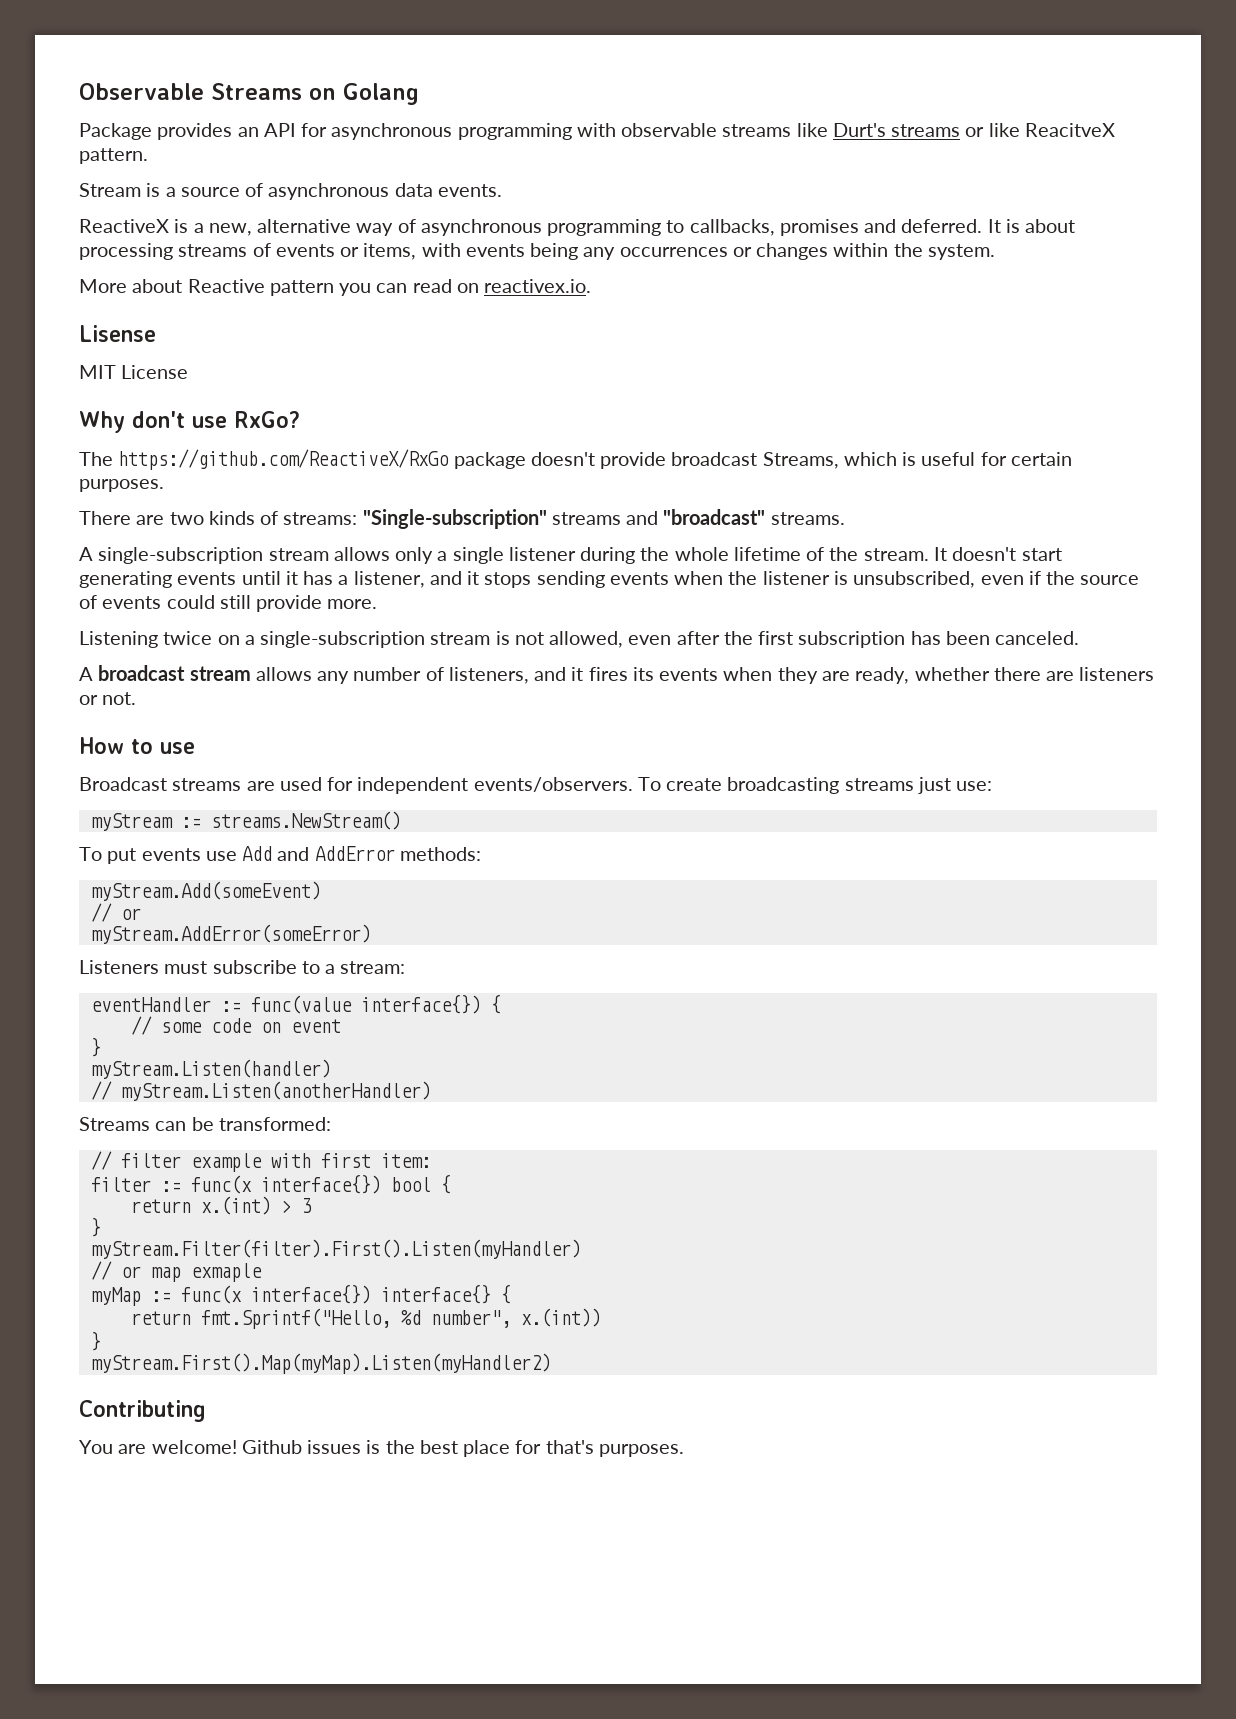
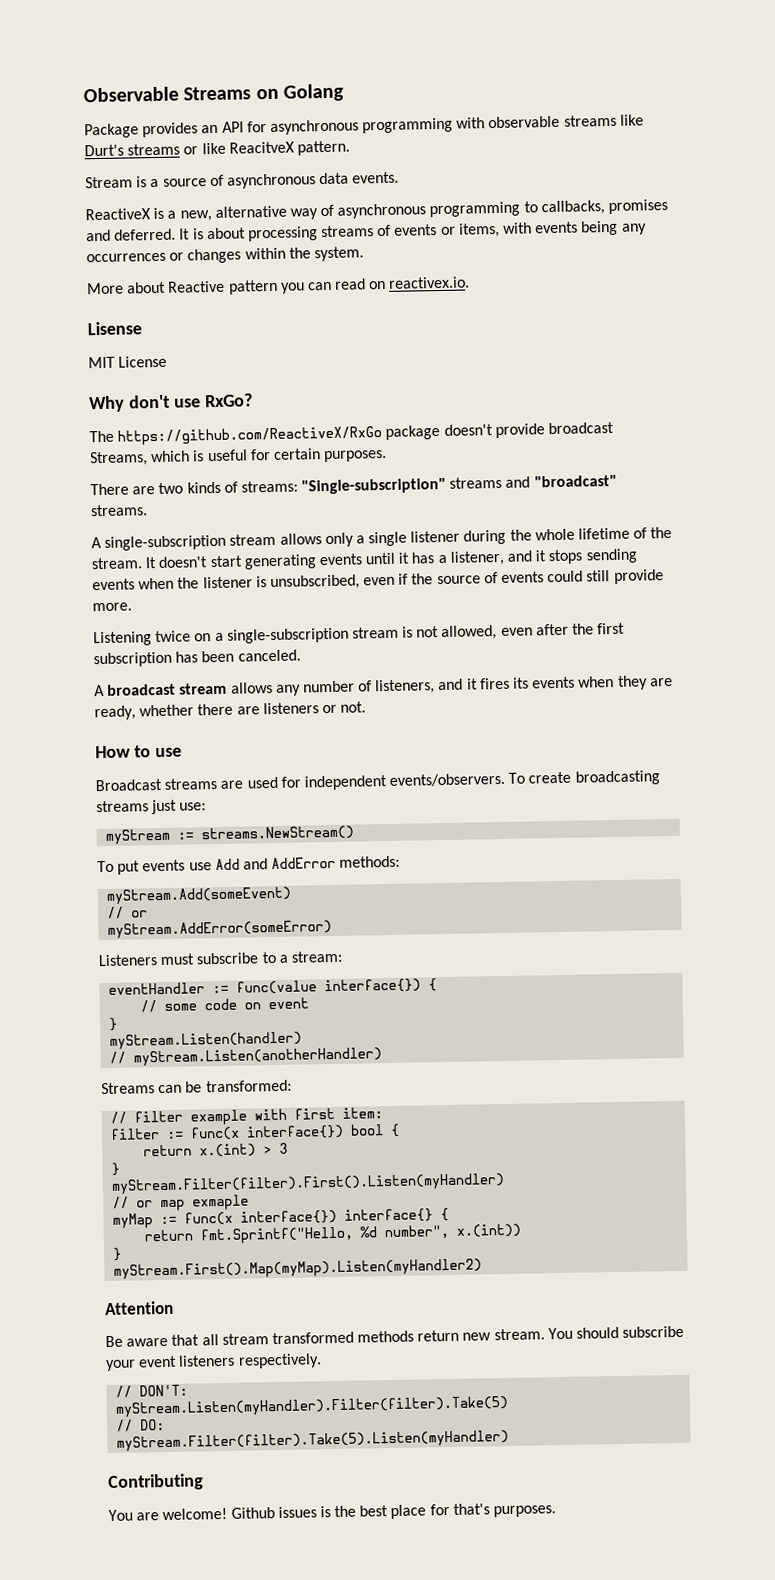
+ Attention
+ Be aware that all stream transformed methods return new stream. You should subscribe your event listeners respectively.
+ // DON'T:
+ myStream.Listen(myHandler).Filter(filter).Take(5)
+ // DO:
+ myStream.Filter(filter).Take(5).Listen(myHandler)

